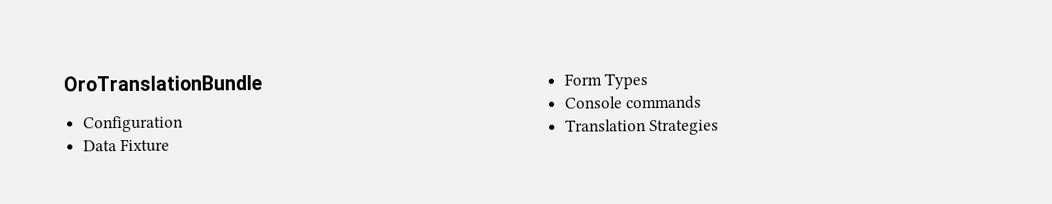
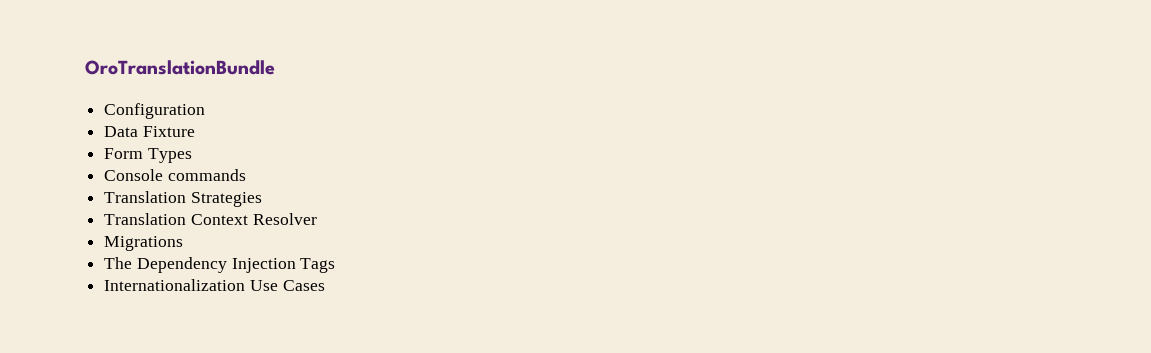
+ Translation Context Resolver
+ Migrations
+ The Dependency Injection Tags
+ Internationalization Use Cases

